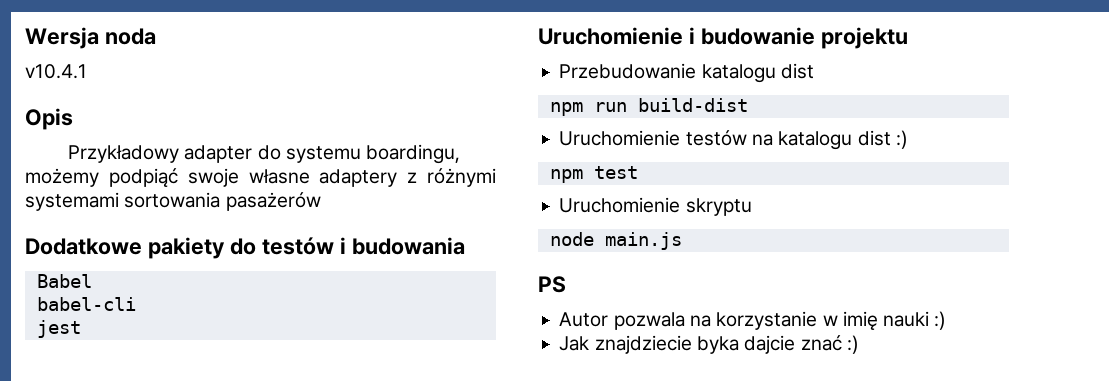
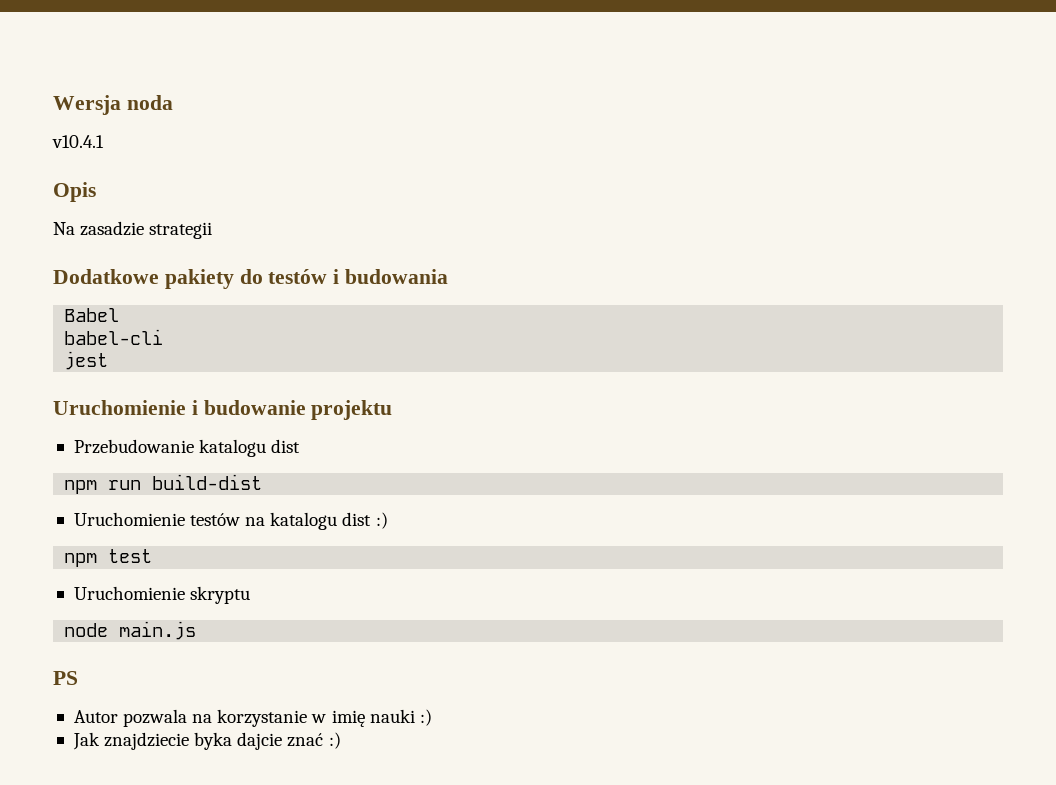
- Przykładowy adapter do systemu boardingu, możemy podpiąć swoje własne adaptery z różnymi systemami sortowania pasażerów
+ Na zasadzie strategii

